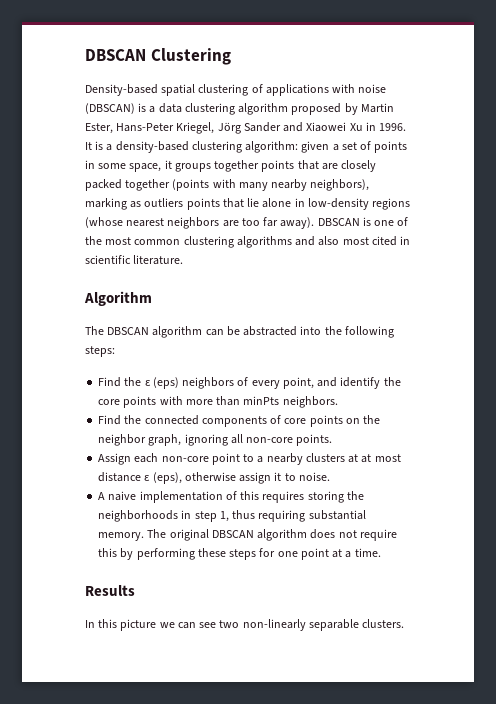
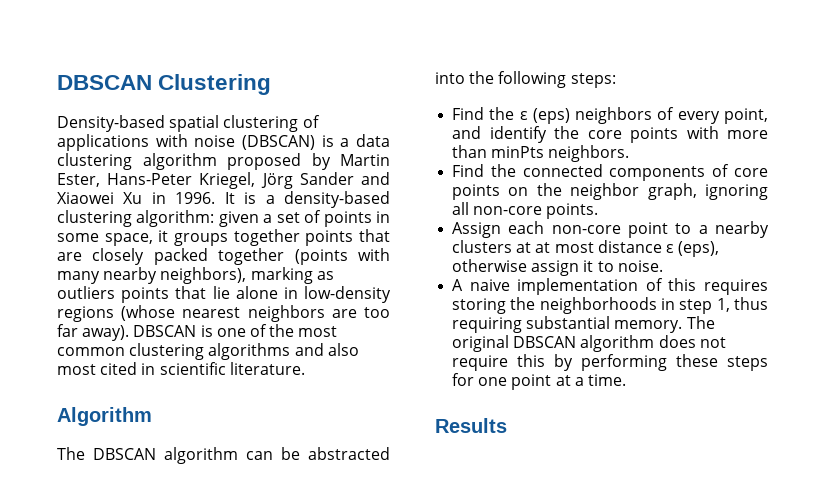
- In this picture we can see two non-linearly separable clusters.

